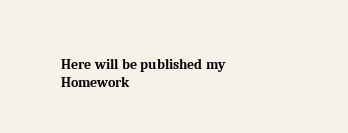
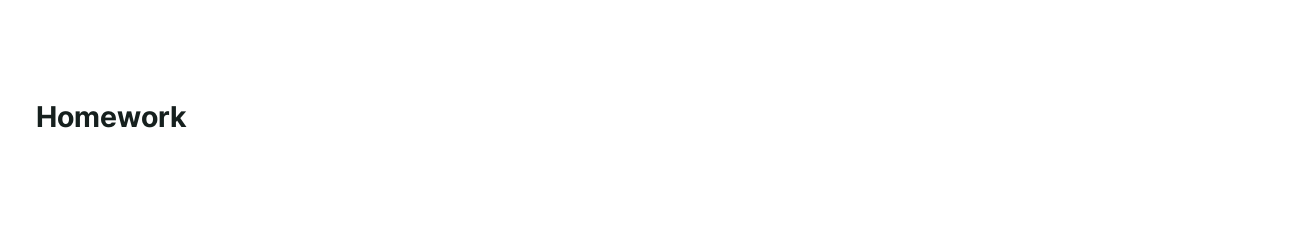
- Here will be published my Homework
+ Homework

